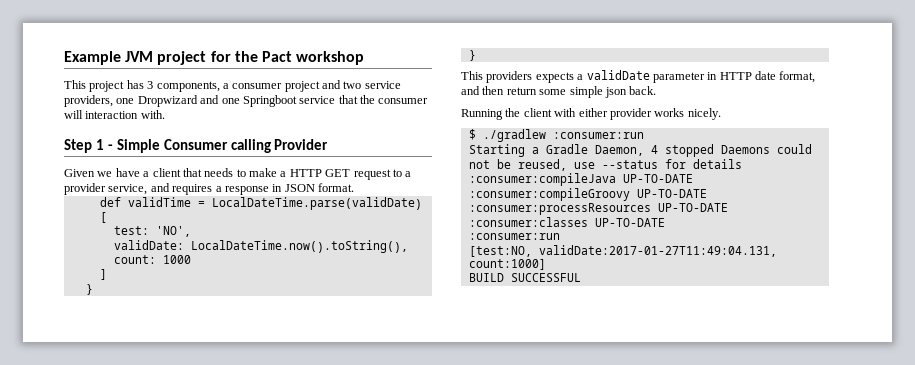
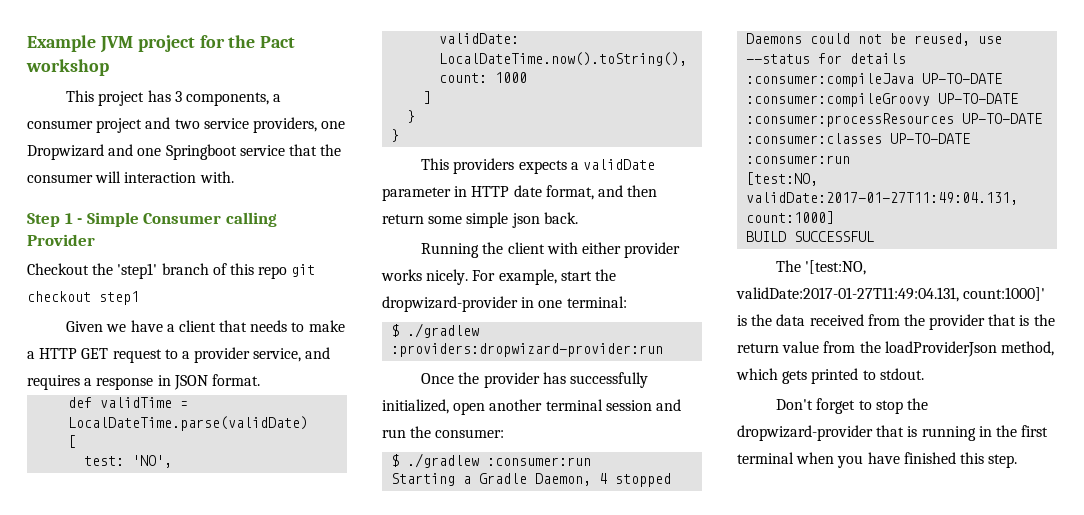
+ Checkout the 'step1' branch of this repo git checkout step1
+ For example, start the dropwizard-provider in one terminal:
+ $ ./gradlew :providers:dropwizard-provider:run
+ Once the provider has successfully initialized, open another terminal session and run the consumer:
+ The '[test:NO, validDate:2017-01-27T11:49:04.131, count:1000]' is the data received from the provider that is the return value from the loadProviderJson method, which gets printed to stdout.
+ Don't forget to stop the dropwizard-provider that is running in the first terminal when you have finished this step.

